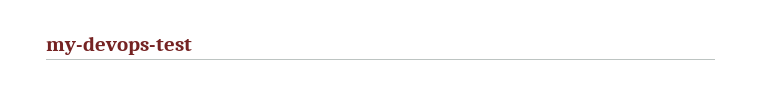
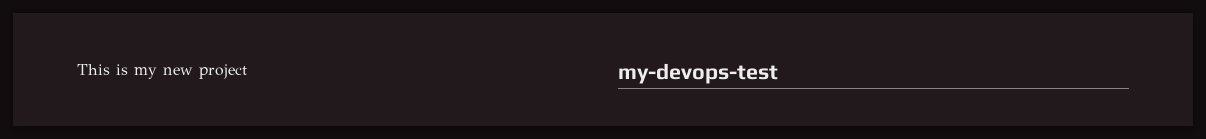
+ This is my new project

